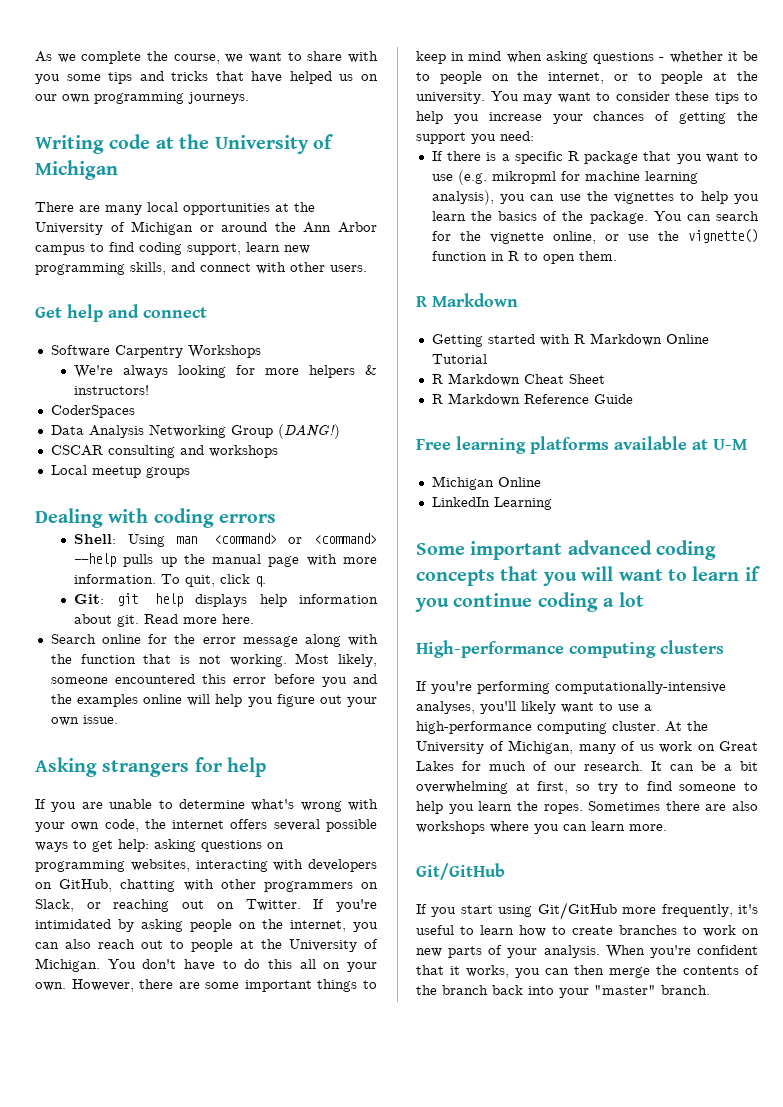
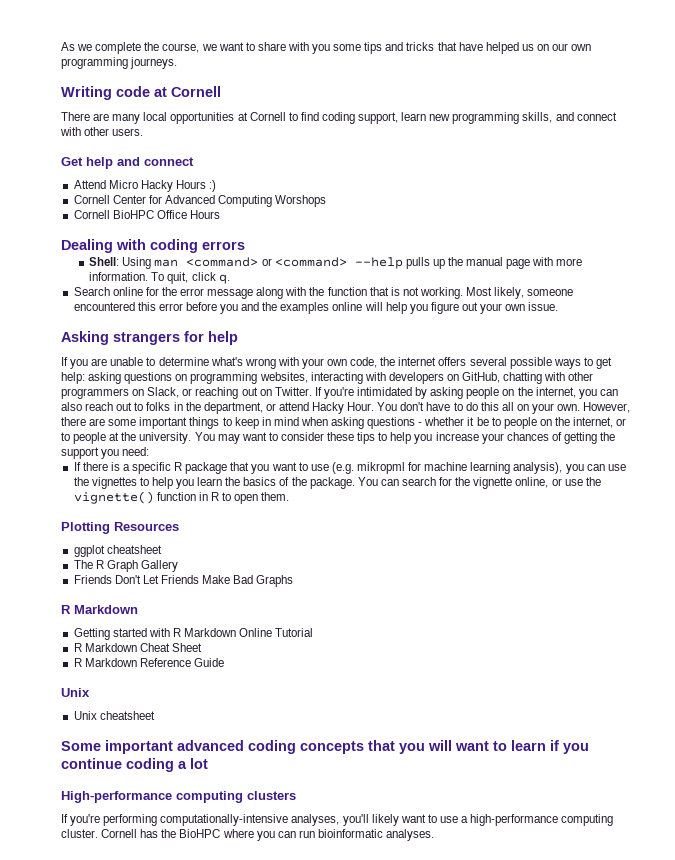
- Writing code at the University of Michigan
+ Writing code at Cornell
- There are many local opportunities at the University of Michigan or around the Ann Arbor campus to find coding support, learn new programming skills, and connect with other users.
+ There are many local opportunities at Cornell to find coding support, learn new programming skills, and connect with other users.
- Software Carpentry Workshops
- We're always looking for more helpers & instructors!
- CoderSpaces
- Data Analysis Networking Group (DANG!)
- CSCAR consulting and workshops
- Local meetup groups
+ Attend Micro Hacky Hours :)
+ Cornell Center for Advanced Computing Worshops
+ Cornell BioHPC Office Hours
- Git: git help displays help information about git. Read more here.
- If you're intimidated by asking people on the internet, you can also reach out to people at the University of Michigan.
+ If you're intimidated by asking people on the internet, you can also reach out to folks in the department, or attend Hacky Hour.
+ Plotting Resources
+ ggplot cheatsheet
+ The R Graph Gallery
+ Friends Don't Let Friends Make Bad Graphs
  R Markdown Reference Guide
- Free learning platforms available at U-M
- Michigan Online
- LinkedIn Learning
+ Unix
+ Unix cheatsheet
- At the University of Michigan, many of us work on Great Lakes for much of our research. It can be a bit overwhelming at first, so try to find someone to help you learn the ropes. Sometimes there are also workshops where you can learn more.
- Git/GitHub
- If you start using Git/GitHub more frequently, it's useful to learn how to create branches to work on new parts of your analysis. When you're confident that it works, you can then merge the contents of the branch back into your "master" branch.
+ Cornell has the BioHPC where you can run bioinformatic analyses.

